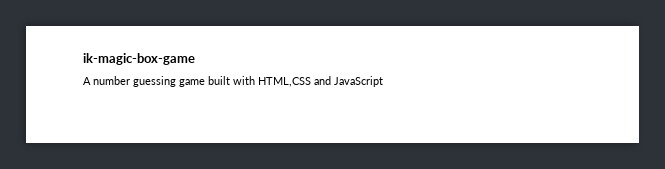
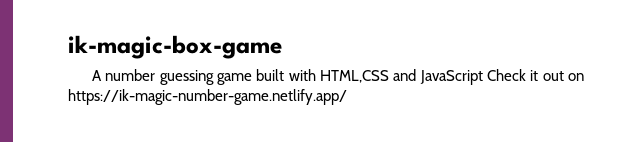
- A number guessing game built with HTML,CSS and JavaScript
+ A number guessing game built with HTML,CSS and JavaScript Check it out on https://ik-magic-number-game.netlify.app/

